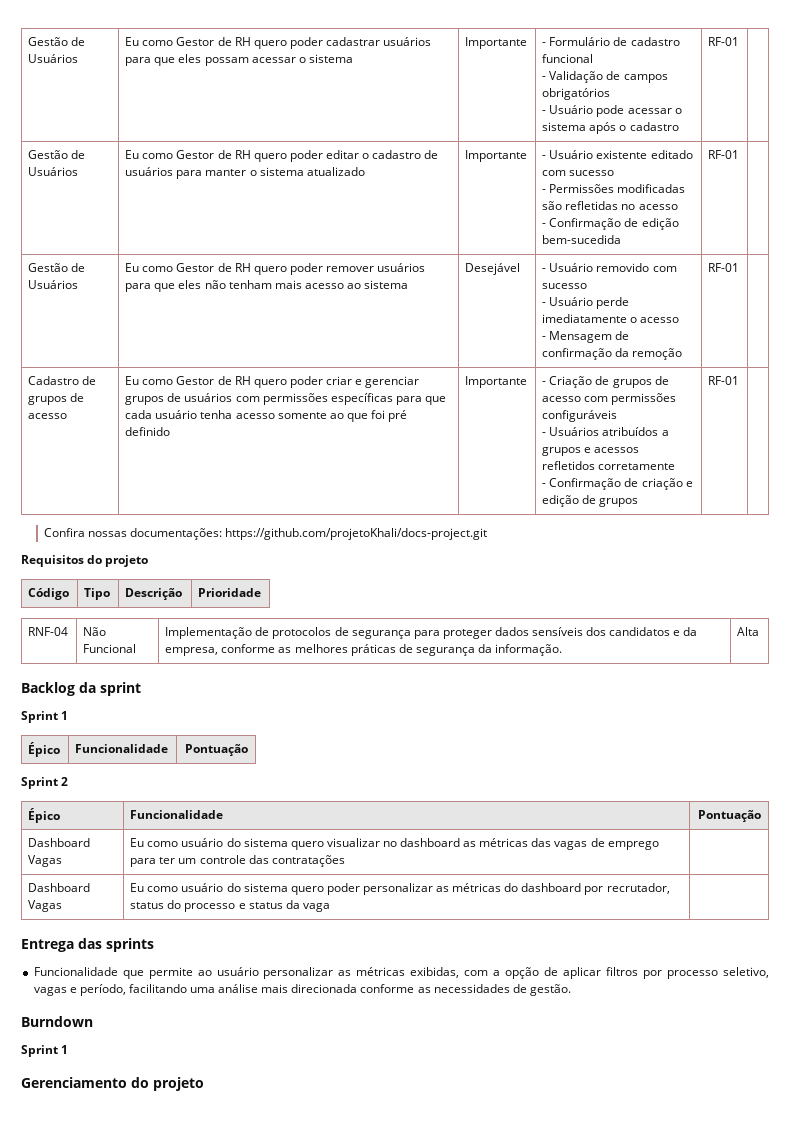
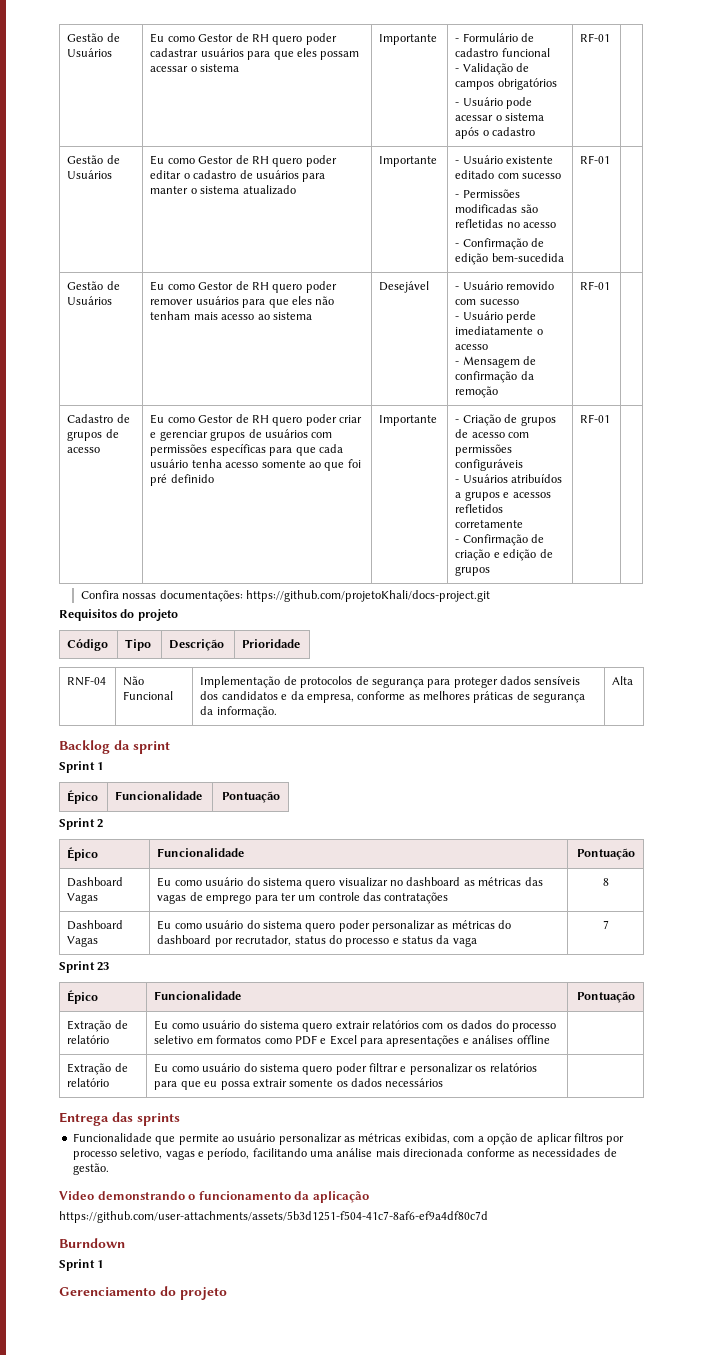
- Dashboard Vagas | Eu como usuário do sistema quero visualizar no dashboard as métricas das vagas de emprego para ter um controle das contratações |
+ Dashboard Vagas | Eu como usuário do sistema quero visualizar no dashboard as métricas das vagas de emprego para ter um controle das contratações | 8
- Dashboard Vagas | Eu como usuário do sistema quero poder personalizar as métricas do dashboard por recrutador, status do processo e status da vaga |
+ Dashboard Vagas | Eu como usuário do sistema quero poder personalizar as métricas do dashboard por recrutador, status do processo e status da vaga | 7
+ Sprint 23
+ Épico | Funcionalidade | Pontuação
+ Extração de relatório | Eu como usuário do sistema quero extrair relatórios com os dados do processo seletivo em formatos como PDF e Excel para apresentações e análises offline |
+ Extração de relatório | Eu como usuário do sistema quero poder filtrar e personalizar os relatórios para que eu possa extrair somente os dados necessários |
+ Video demonstrando o funcionamento da aplicação
+ https://github.com/user-attachments/assets/5b3d1251-f504-41c7-8af6-ef9a4df80c7d

